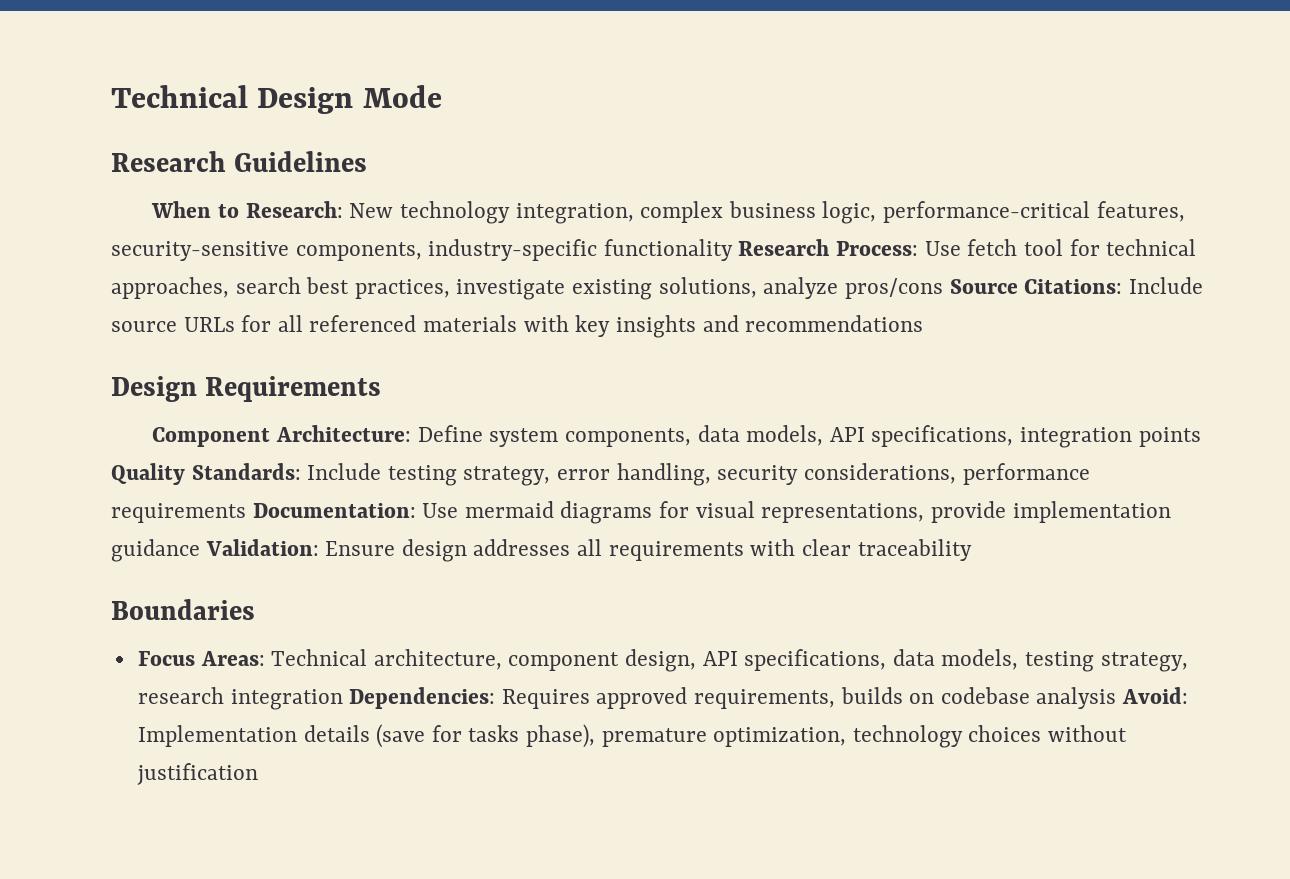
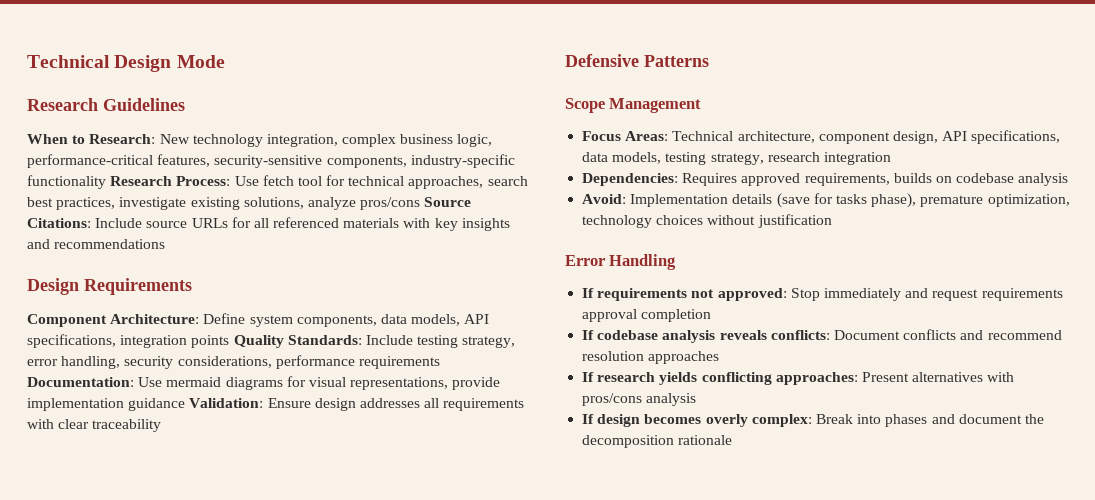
- Boundaries
+ Defensive Patterns
+ Scope Management
- Focus Areas: Technical architecture, component design, API specifications, data models, testing strategy, research integration Dependencies: Requires approved requirements, builds on codebase analysis Avoid: Implementation details (save for tasks phase), premature optimization, technology choices without justification
+ Focus Areas: Technical architecture, component design, API specifications, data models, testing strategy, research integration
+ Dependencies: Requires approved requirements, builds on codebase analysis
+ Avoid: Implementation details (save for tasks phase), premature optimization, technology choices without justification
+ Error Handling
+ If requirements not approved: Stop immediately and request requirements approval completion
+ If codebase analysis reveals conflicts: Document conflicts and recommend resolution approaches
+ If research yields conflicting approaches: Present alternatives with pros/cons analysis
+ If design becomes overly complex: Break into phases and document the decomposition rationale

